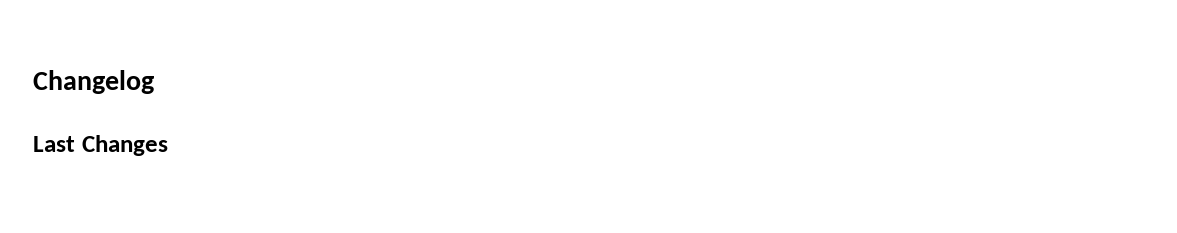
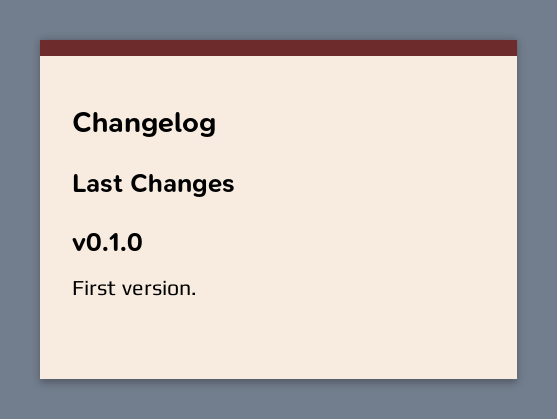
+ v0.1.0
+ First version.

